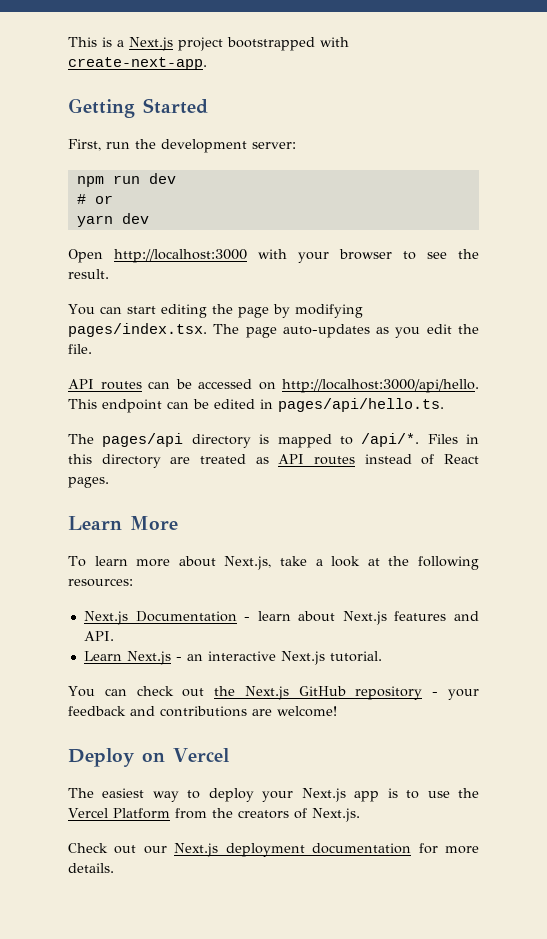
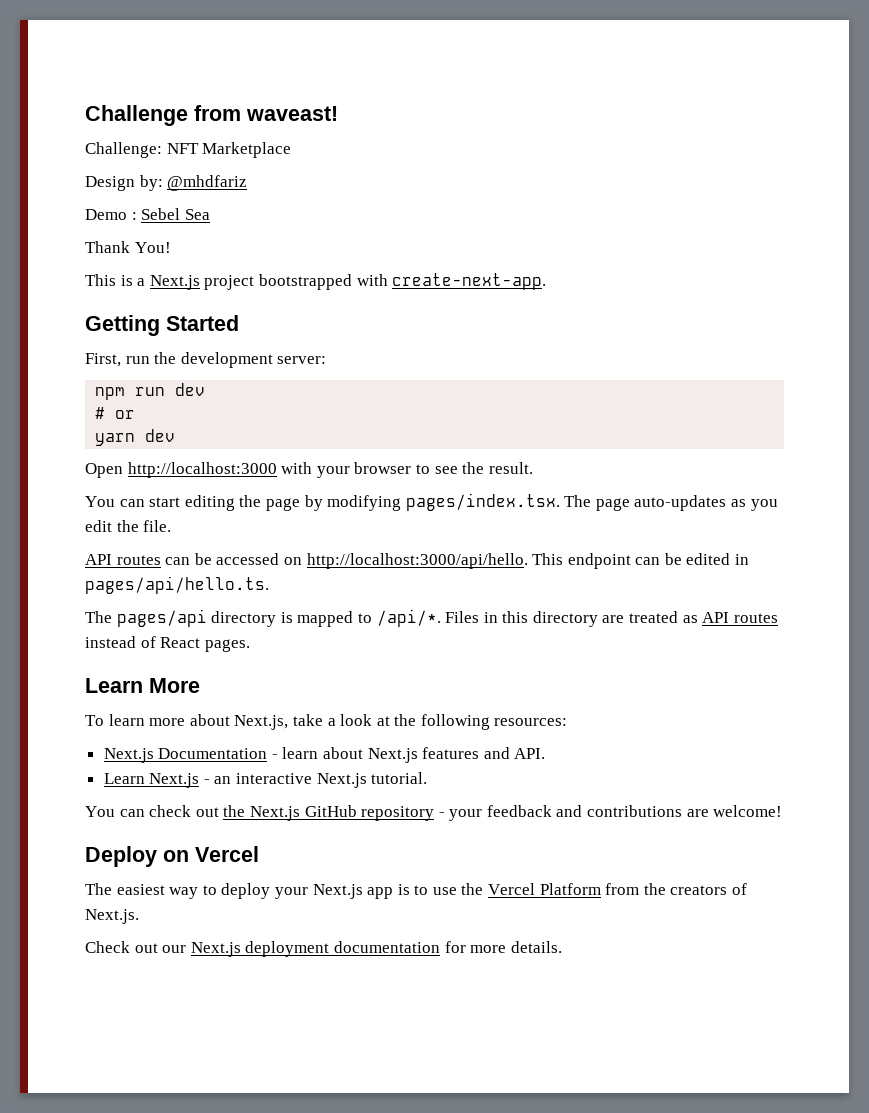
+ Challenge from waveast!
+ Challenge: NFT Marketplace
+ Design by: @mhdfariz
+ Demo : Sebel Sea
+ Thank You!

